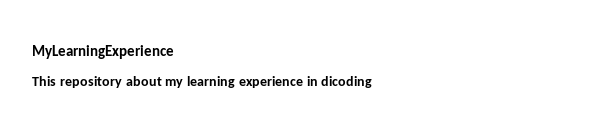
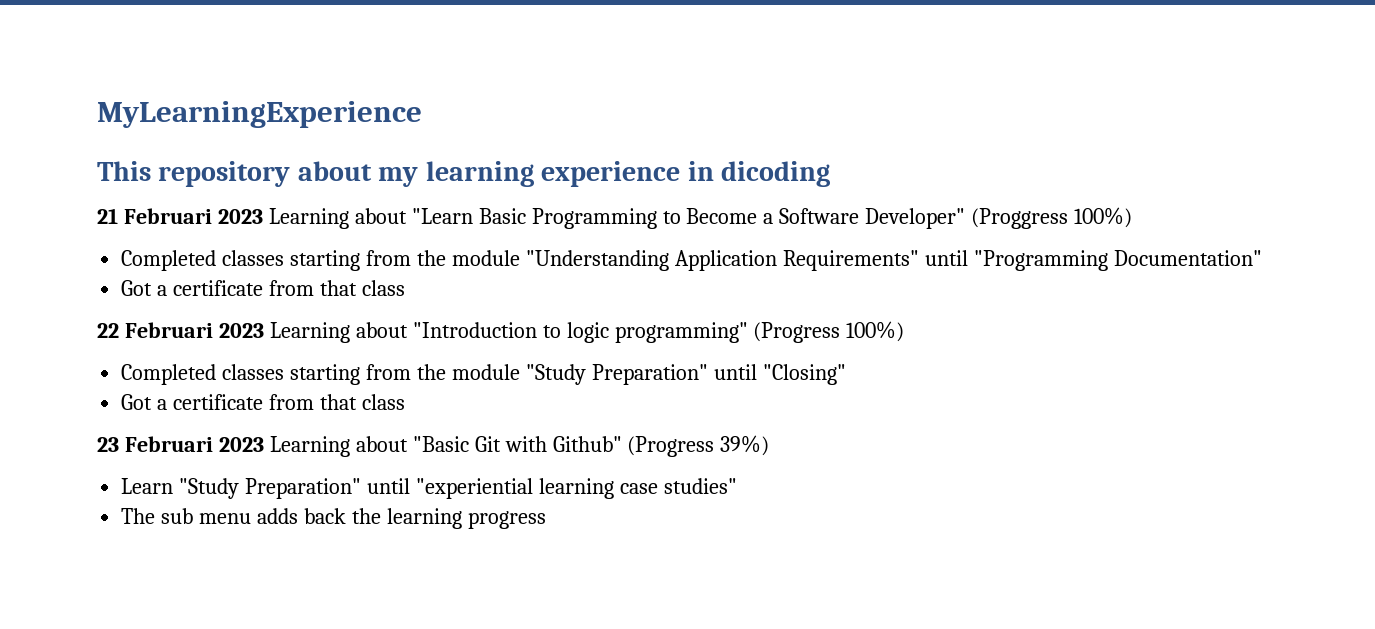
+ 21 Februari 2023 Learning about "Learn Basic Programming to Become a Software Developer" (Proggress 100%)
+ Completed classes starting from the module "Understanding Application Requirements" until "Programming Documentation"
+ Got a certificate from that class
+ 22 Februari 2023 Learning about "Introduction to logic programming" (Progress 100%)
+ Completed classes starting from the module "Study Preparation" until "Closing"
+ Got a certificate from that class
+ 23 Februari 2023 Learning about "Basic Git with Github" (Progress 39%)
+ Learn "Study Preparation" until "experiential learning case studies"
+ The sub menu adds back the learning progress

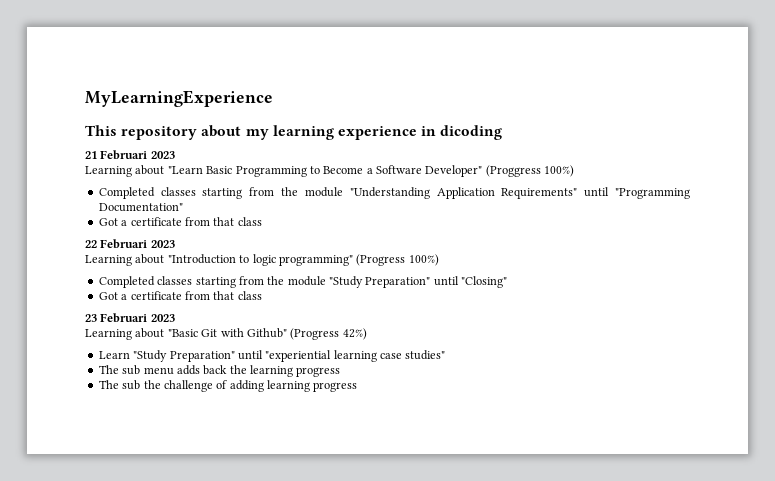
- 21 Februari 2023 Learning about "Learn Basic Programming to Become a Software Developer" (Proggress 100%)
+ 21 Februari 2023
+ Learning about "Learn Basic Programming to Become a Software Developer" (Proggress 100%)
- 22 Februari 2023 Learning about "Introduction to logic programming" (Progress 100%)
+ 22 Februari 2023
+ Learning about "Introduction to logic programming" (Progress 100%)
- 23 Februari 2023 Learning about "Basic Git with Github" (Progress 39%)
+ 23 Februari 2023
+ Learning about "Basic Git with Github" (Progress 42%)
+ The sub the challenge of adding learning progress

